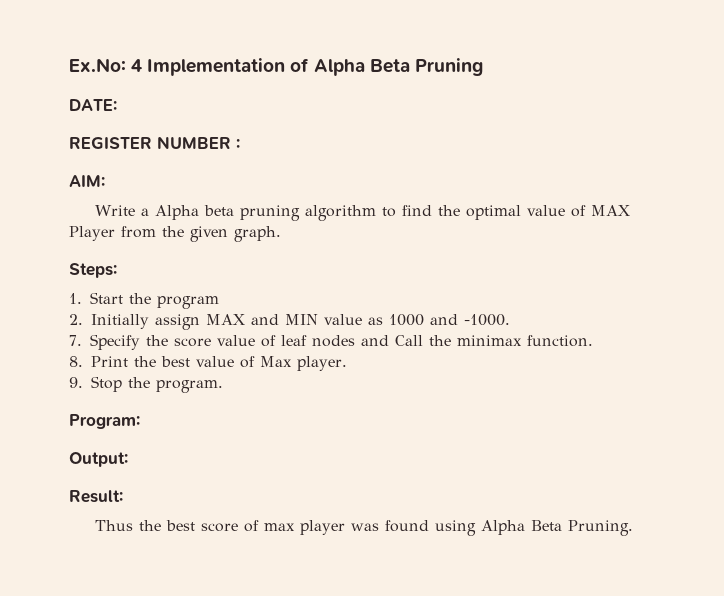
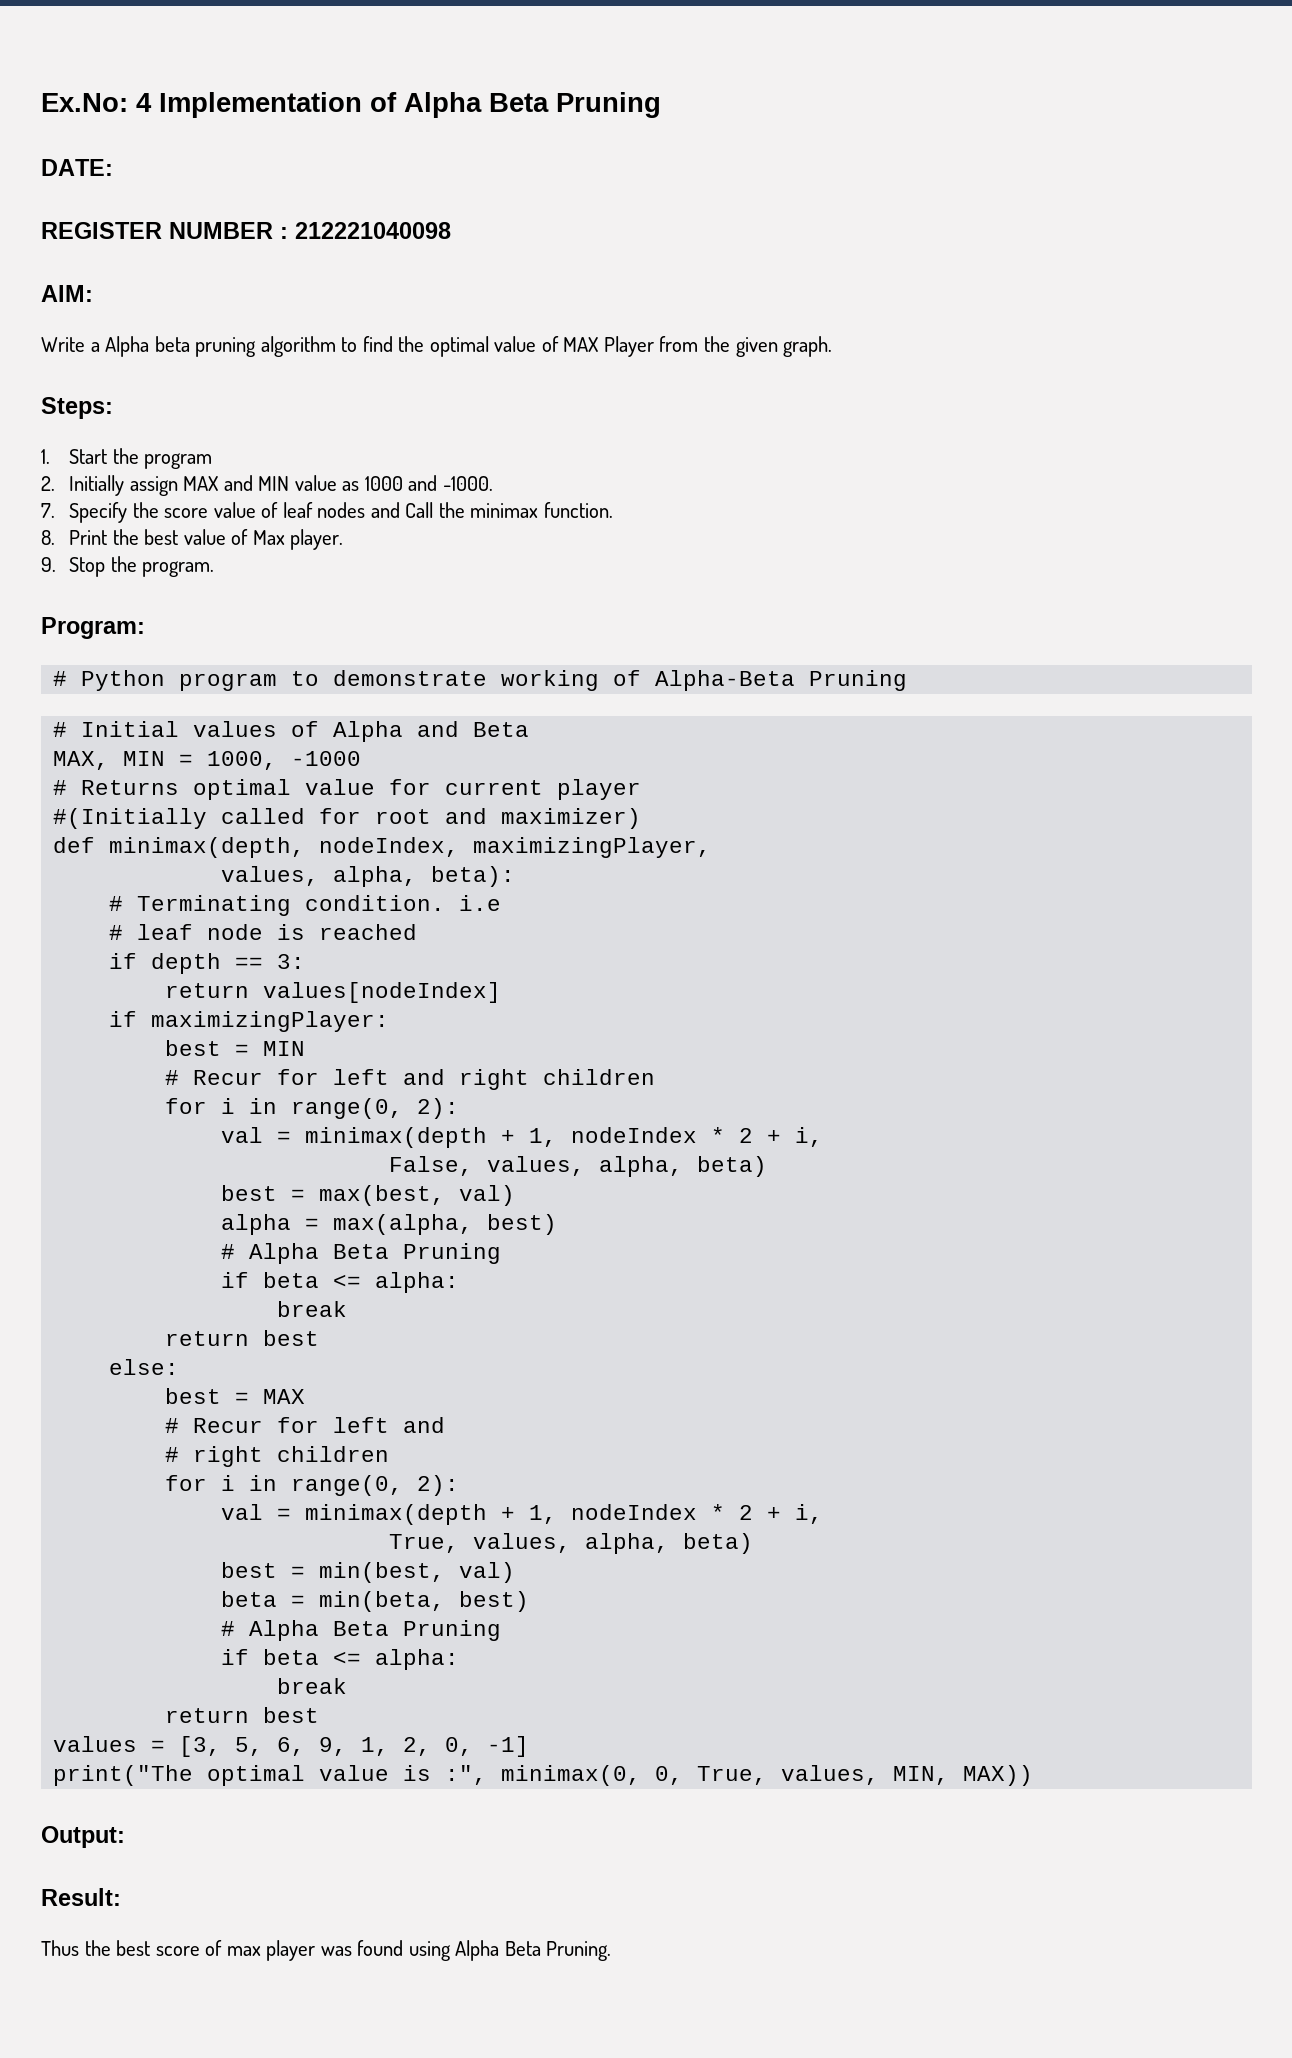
- REGISTER NUMBER :
+ REGISTER NUMBER : 212221040098
+ # Python program to demonstrate working of Alpha-Beta Pruning
+ # Initial values of Alpha and Beta
+ MAX, MIN = 1000, -1000
+ # Returns optimal value for current player
+ #(Initially called for root and maximizer)
+ def minimax(depth, nodeIndex, maximizingPlayer,
+ values, alpha, beta):
+ # Terminating condition. i.e
+ # leaf node is reached
+ if depth == 3:
+ return values[nodeIndex]
+ if maximizingPlayer:
+ best = MIN
+ # Recur for left and right children
+ for i in range(0, 2):
+ val = minimax(depth + 1, nodeIndex * 2 + i,
+ False, values, alpha, beta)
+ best = max(best, val)
+ alpha = max(alpha, best)
+ # Alpha Beta Pruning
+ if beta <= alpha:
+ break
+ return best
+ else:
+ best = MAX
+ # Recur for left and
+ # right children
+ for i in range(0, 2):
+ val = minimax(depth + 1, nodeIndex * 2 + i,
+ True, values, alpha, beta)
+ best = min(best, val)
+ beta = min(beta, best)
+ # Alpha Beta Pruning
+ if beta <= alpha:
+ break
+ return best
+ values = [3, 5, 6, 9, 1, 2, 0, -1]
+ print("The optimal value is :", minimax(0, 0, True, values, MIN, MAX))

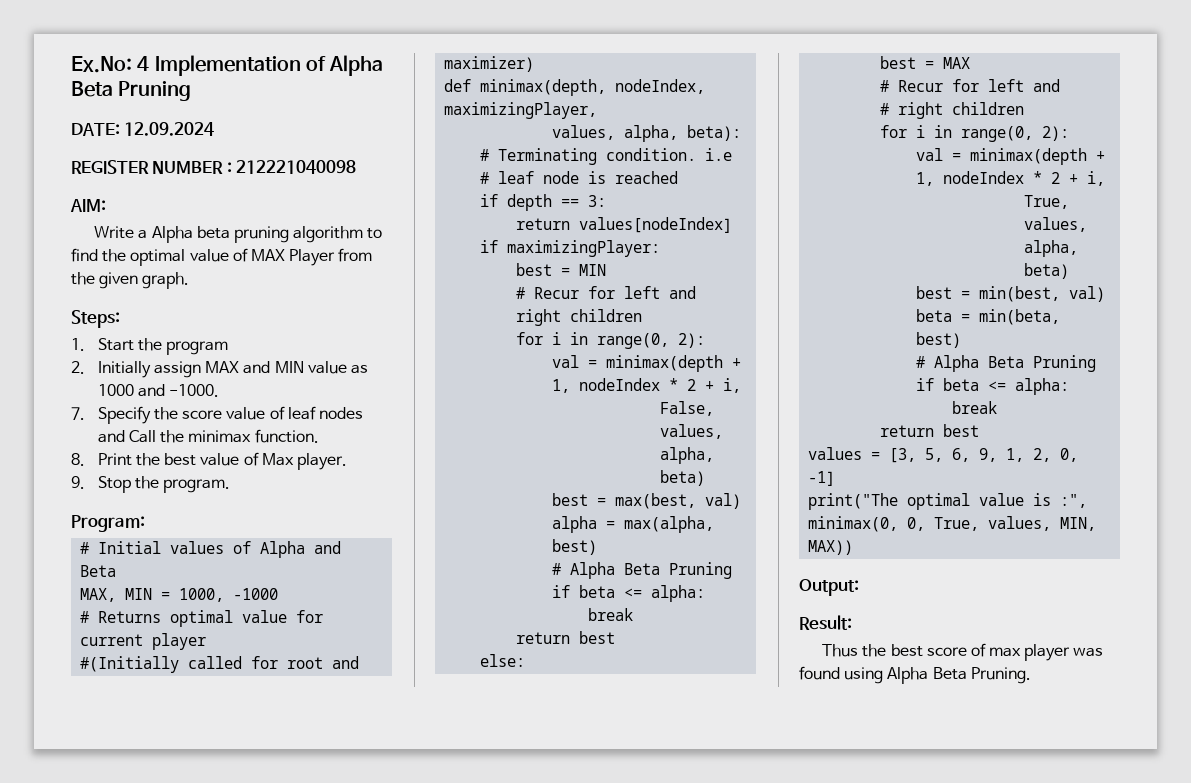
- DATE:
+ DATE: 12.09.2024
- # Python program to demonstrate working of Alpha-Beta Pruning

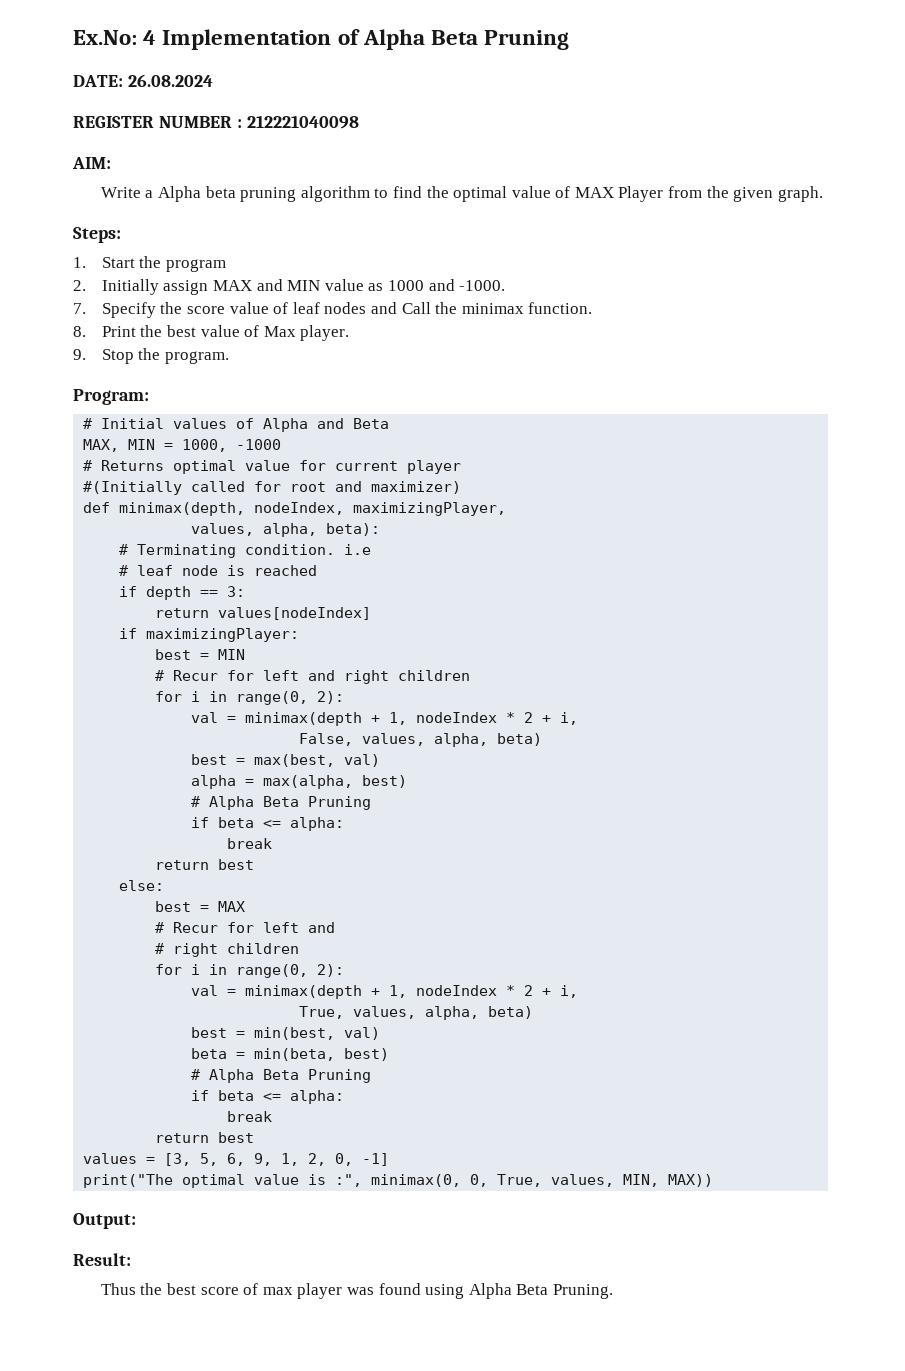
- DATE: 12.09.2024
+ DATE: 26.08.2024

